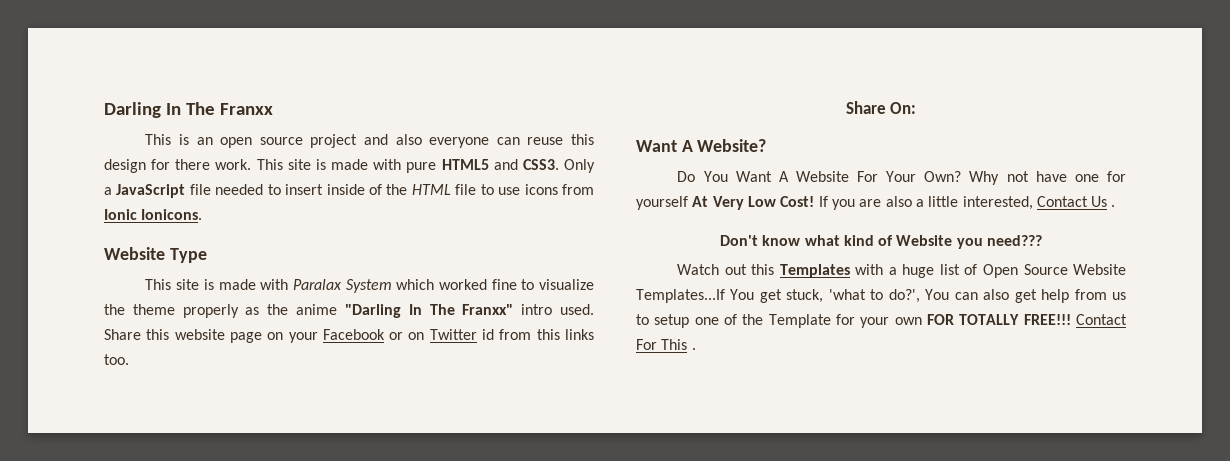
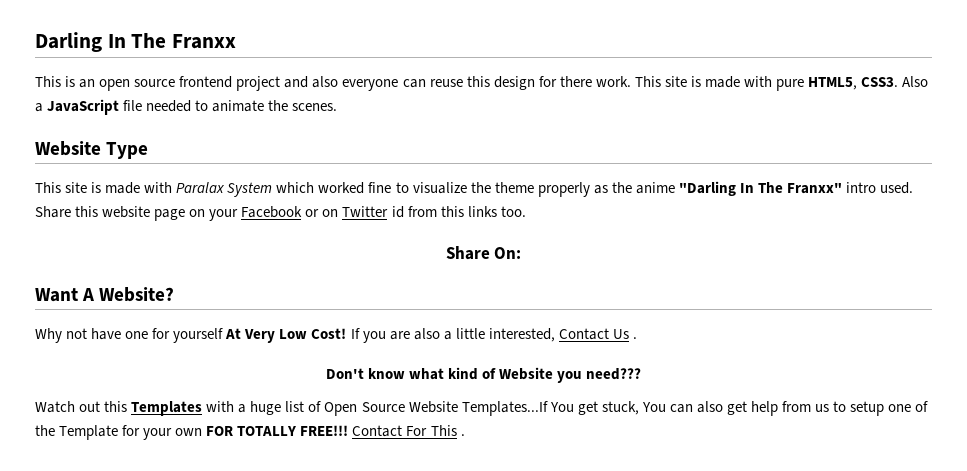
- This is an open source project and also everyone can reuse this design for there work.
+ This is an open source frontend project and also everyone can reuse this design for there work.
- This site is made with pure HTML5 and CSS3. Only a JavaScript file needed to insert inside of the HTML file to use icons from Ionic Ionicons.
+ This site is made with pure HTML5, CSS3. Also a JavaScript file needed to animate the scenes.
- Do You Want A Website For Your Own?
- Watch out this Templates with a huge list of Open Source Website Templates...If You get stuck, 'what to do?', You can also get help from us to setup one of the Template for your own FOR TOTALLY FREE!!!
+ Watch out this Templates with a huge list of Open Source Website Templates...If You get stuck, You can also get help from us to setup one of the Template for your own FOR TOTALLY FREE!!!

